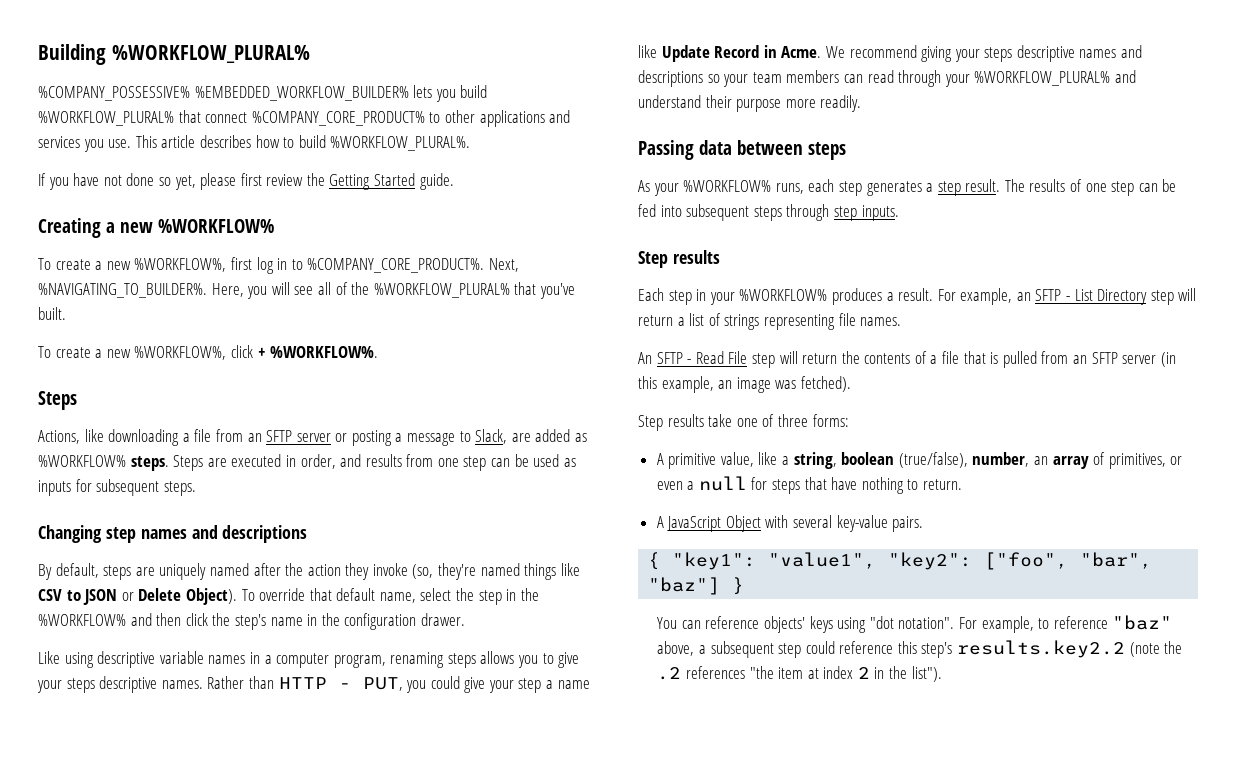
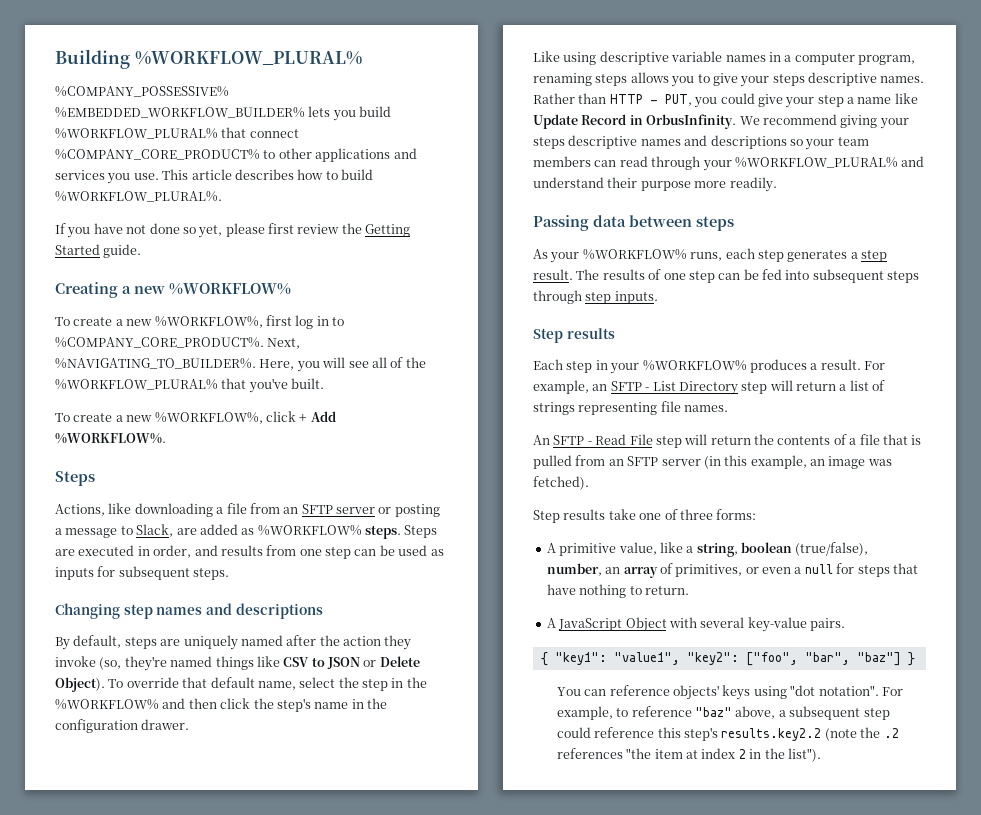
- To create a new %WORKFLOW%, click + %WORKFLOW%.
+ To create a new %WORKFLOW%, click + Add %WORKFLOW%.
- Rather than HTTP - PUT, you could give your step a name like Update Record in Acme.
+ Rather than HTTP - PUT, you could give your step a name like Update Record in OrbusInfinity.

